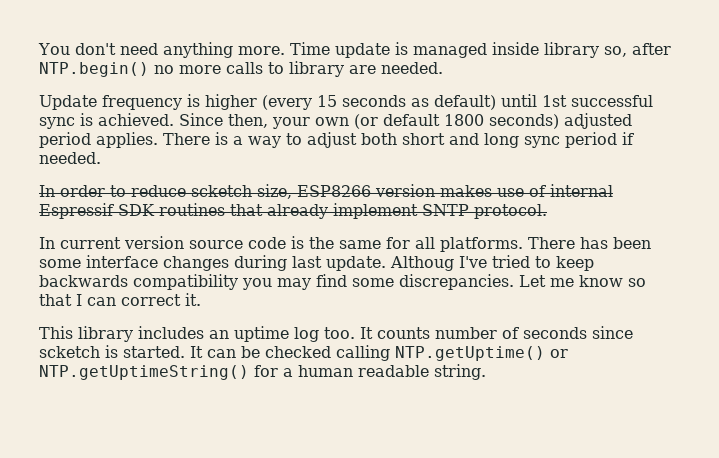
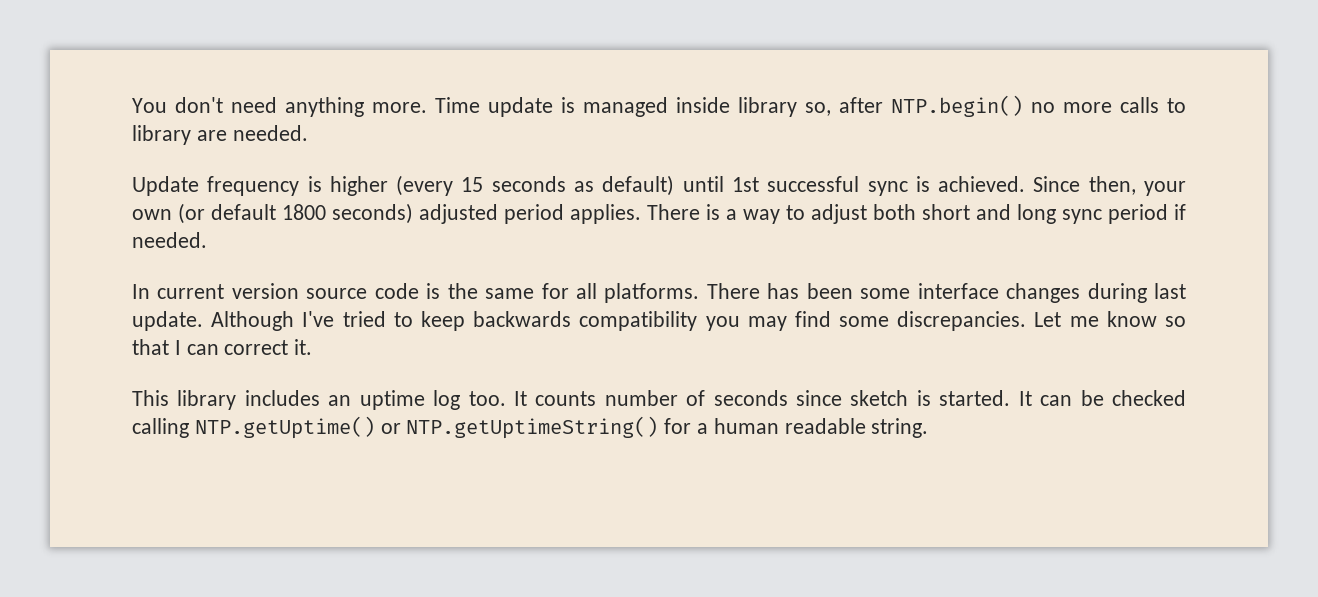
- In order to reduce scketch size, ESP8266 version makes use of internal Espressif SDK routines that already implement SNTP protocol.
- Althoug I've tried to keep backwards compatibility you may find some discrepancies.
+ Although I've tried to keep backwards compatibility you may find some discrepancies.
- It counts number of seconds since scketch is started.
+ It counts number of seconds since sketch is started.

